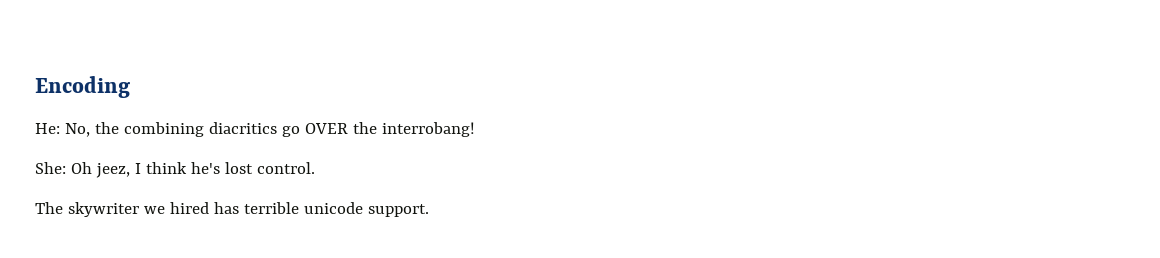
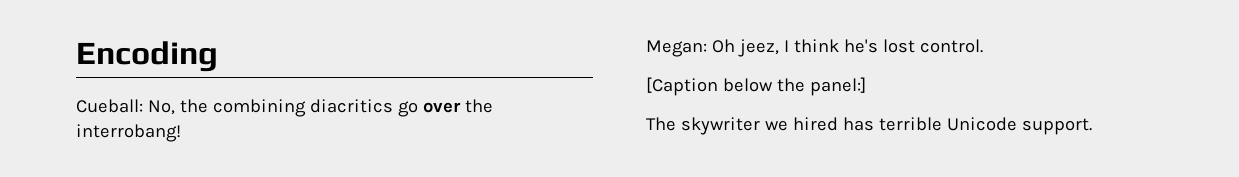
- He: No, the combining diacritics go OVER the interrobang!
+ Cueball: No, the combining diacritics go over the interrobang!
- She: Oh jeez, I think he's lost control.
+ Megan: Oh jeez, I think he's lost control.
+ [Caption below the panel:]
- The skywriter we hired has terrible unicode support.
+ The skywriter we hired has terrible Unicode support.

